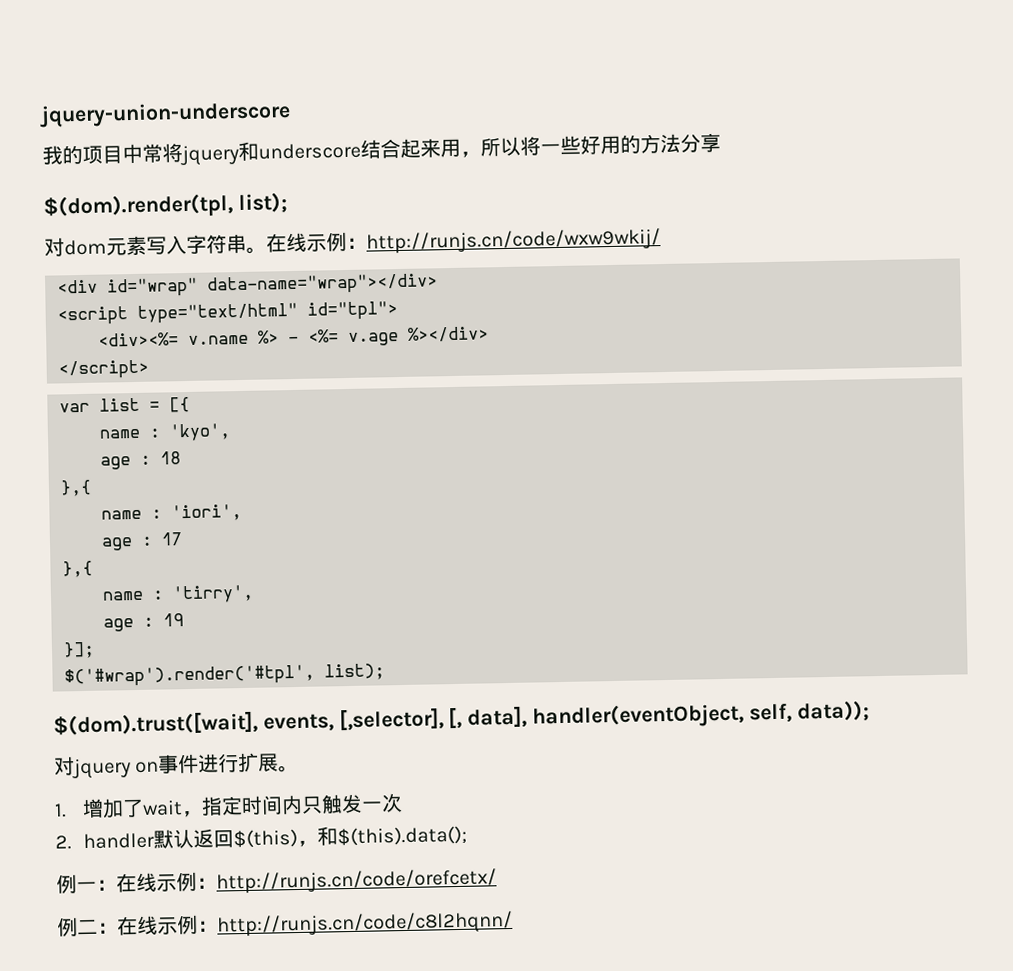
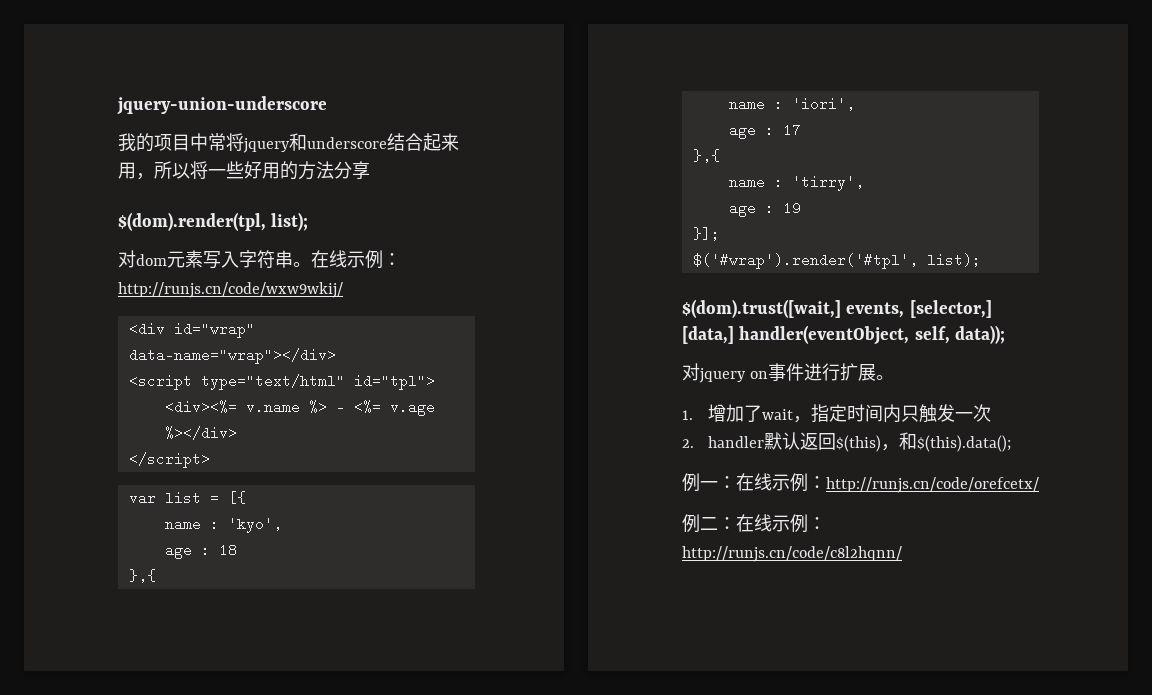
- $(dom).trust([wait], events, [,selector], [, data], handler(eventObject, self, data));
+ $(dom).trust([wait,] events, [selector,] [data,] handler(eventObject, self, data));

